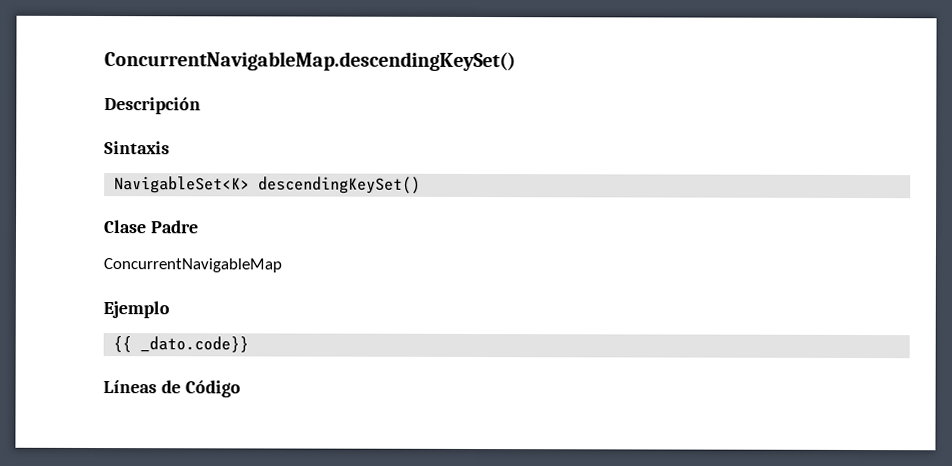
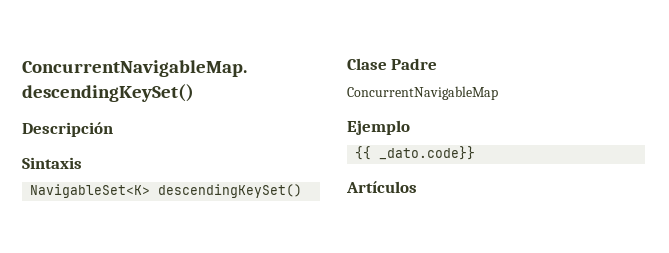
- Líneas de Código
+ Artículos

